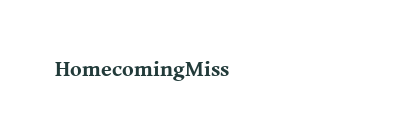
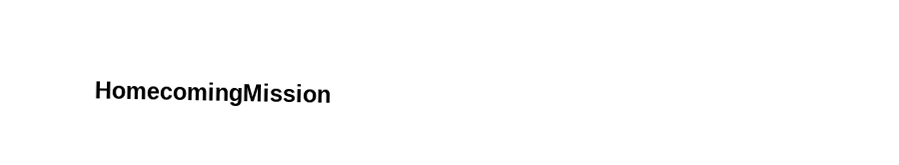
- HomecomingMiss
+ HomecomingMission

